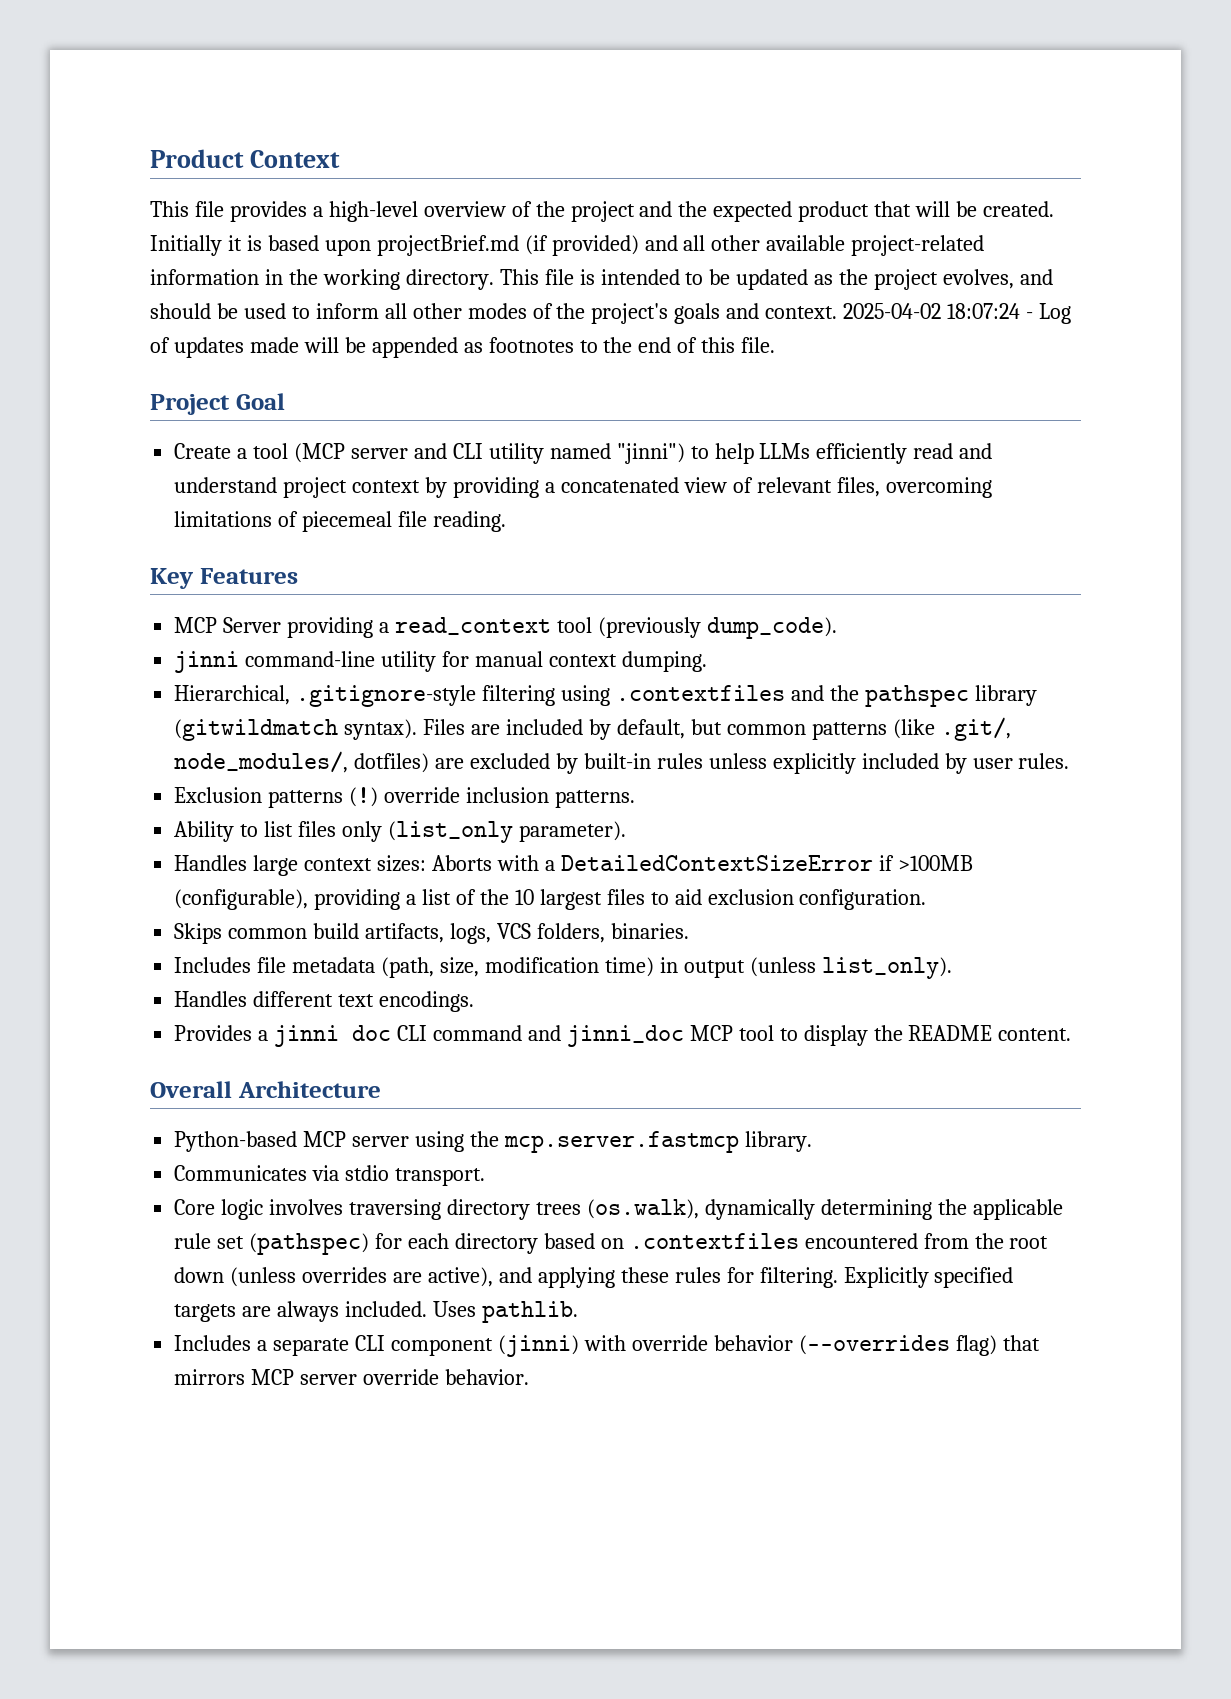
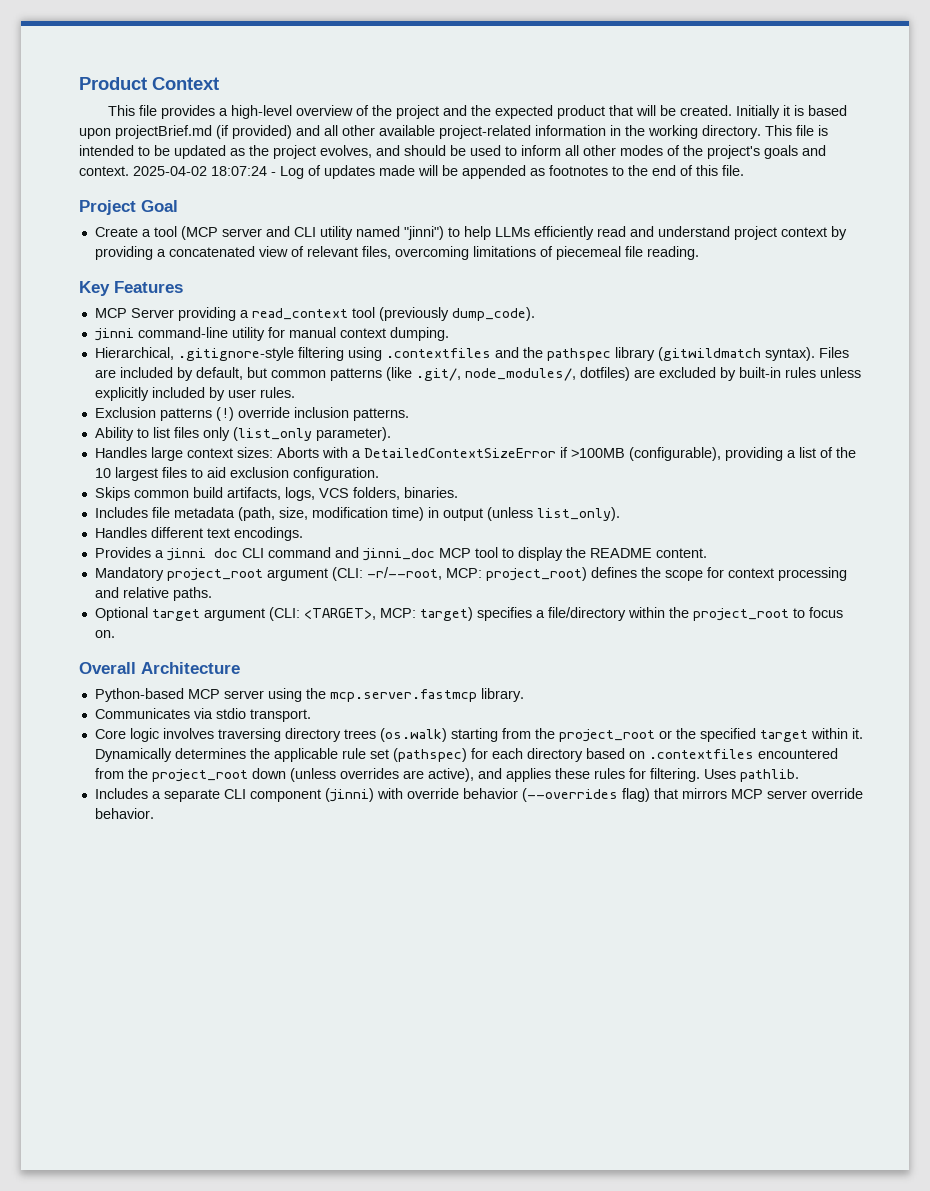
+ Mandatory project_root argument (CLI: -r/--root, MCP: project_root) defines the scope for context processing and relative paths.
+ Optional target argument (CLI: <TARGET>, MCP: target) specifies a file/directory within the project_root to focus on.
- Core logic involves traversing directory trees (os.walk), dynamically determining the applicable rule set (pathspec) for each directory based on .contextfiles encountered from the root down (unless overrides are active), and applying these rules for filtering.
+ Core logic involves traversing directory trees (os.walk) starting from the project_root or the specified target within it. Dynamically determines the applicable rule set (pathspec) for each directory based on .contextfiles encountered from the project_root down (unless overrides are active), and applies these rules for filtering.
- Explicitly specified targets are always included.

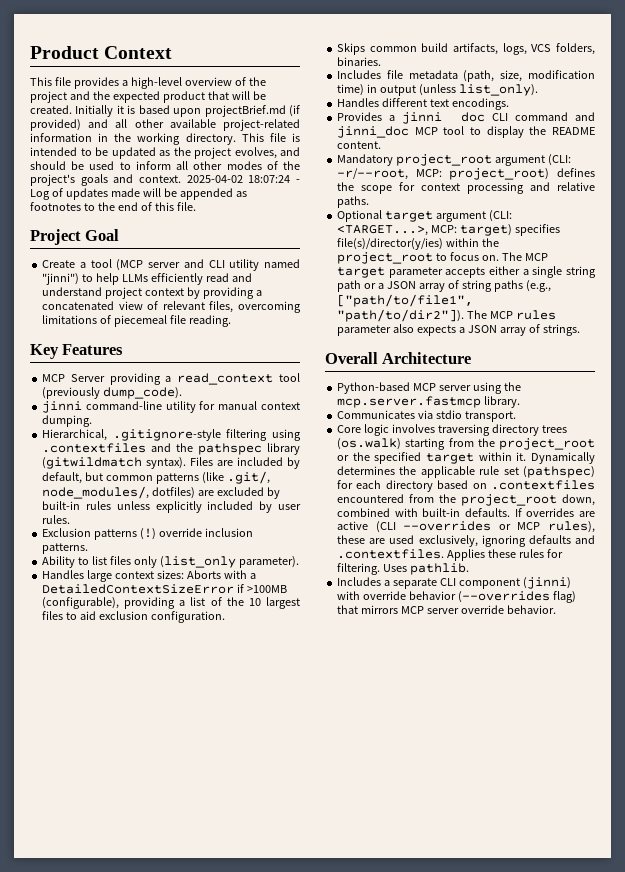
- Optional target argument (CLI: <TARGET>, MCP: target) specifies a file/directory within the project_root to focus on.
+ Optional target argument (CLI: <TARGET...>, MCP: target) specifies file(s)/director(y/ies) within the project_root to focus on. The MCP target parameter accepts either a single string path or a JSON array of string paths (e.g., ["path/to/file1", "path/to/dir2"]). The MCP rules parameter also expects a JSON array of strings.
- Dynamically determines the applicable rule set (pathspec) for each directory based on .contextfiles encountered from the project_root down (unless overrides are active), and applies these rules for filtering.
+ Dynamically determines the applicable rule set (pathspec) for each directory based on .contextfiles encountered from the project_root down, combined with built-in defaults. If overrides are active (CLI --overrides or MCP rules), these are used exclusively, ignoring defaults and .contextfiles. Applies these rules for filtering.

